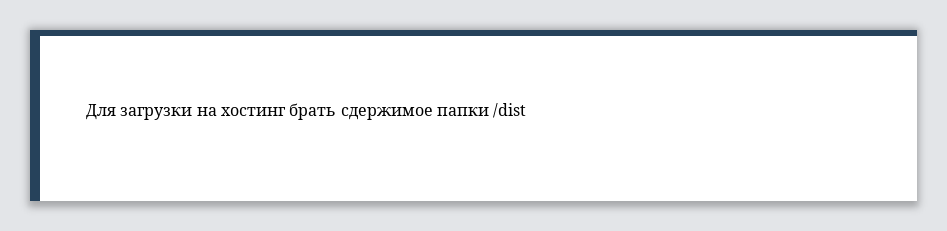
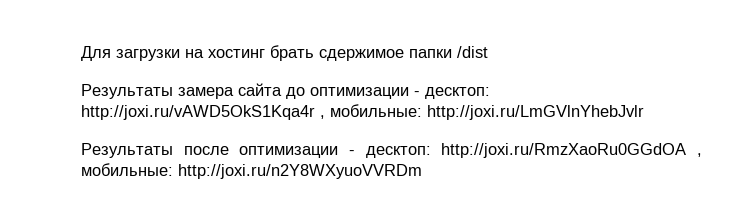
+ Результаты замера сайта до оптимизации - десктоп: http://joxi.ru/vAWD5OkS1Kqa4r , мобильные: http://joxi.ru/LmGVlnYhebJvlr
+ Результаты после оптимизации - десктоп: http://joxi.ru/RmzXaoRu0GGdOA , мобильные: http://joxi.ru/n2Y8WXyuoVVRDm

